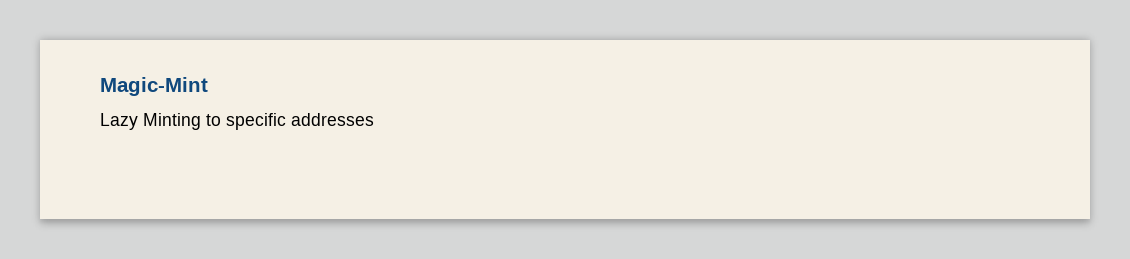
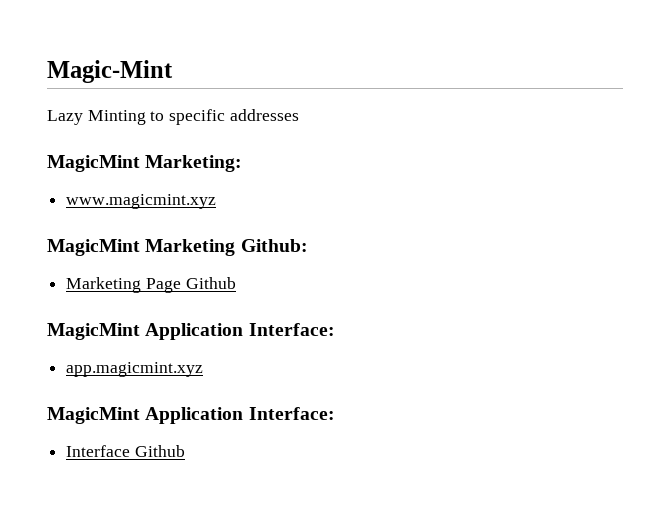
+ MagicMint Marketing:
+ www.magicmint.xyz
+ MagicMint Marketing Github:
+ Marketing Page Github
+ MagicMint Application Interface:
+ app.magicmint.xyz
+ MagicMint Application Interface:
+ Interface Github

